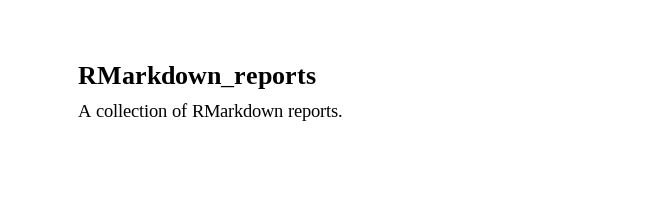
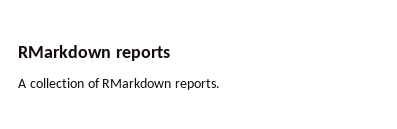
- RMarkdown_reports
+ RMarkdown reports

